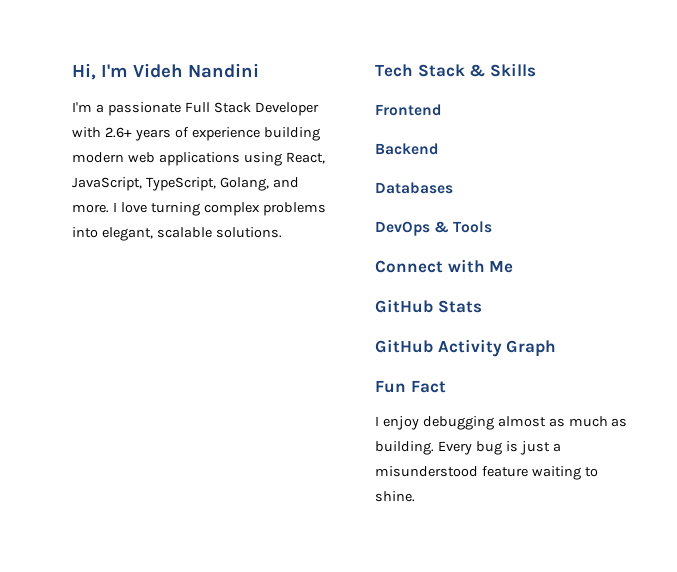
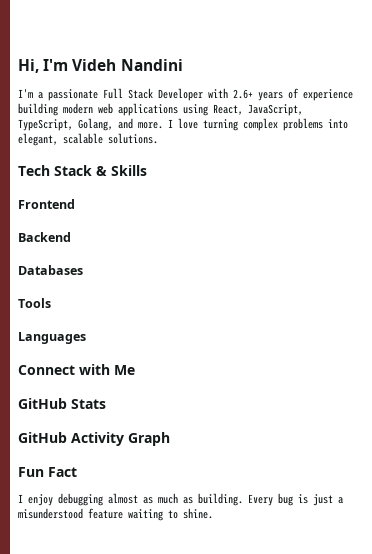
- DevOps & Tools
+ Tools
+ Languages

